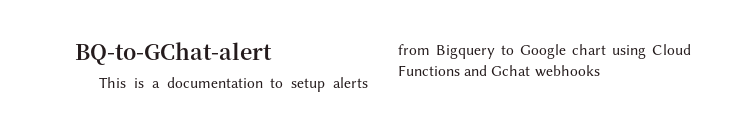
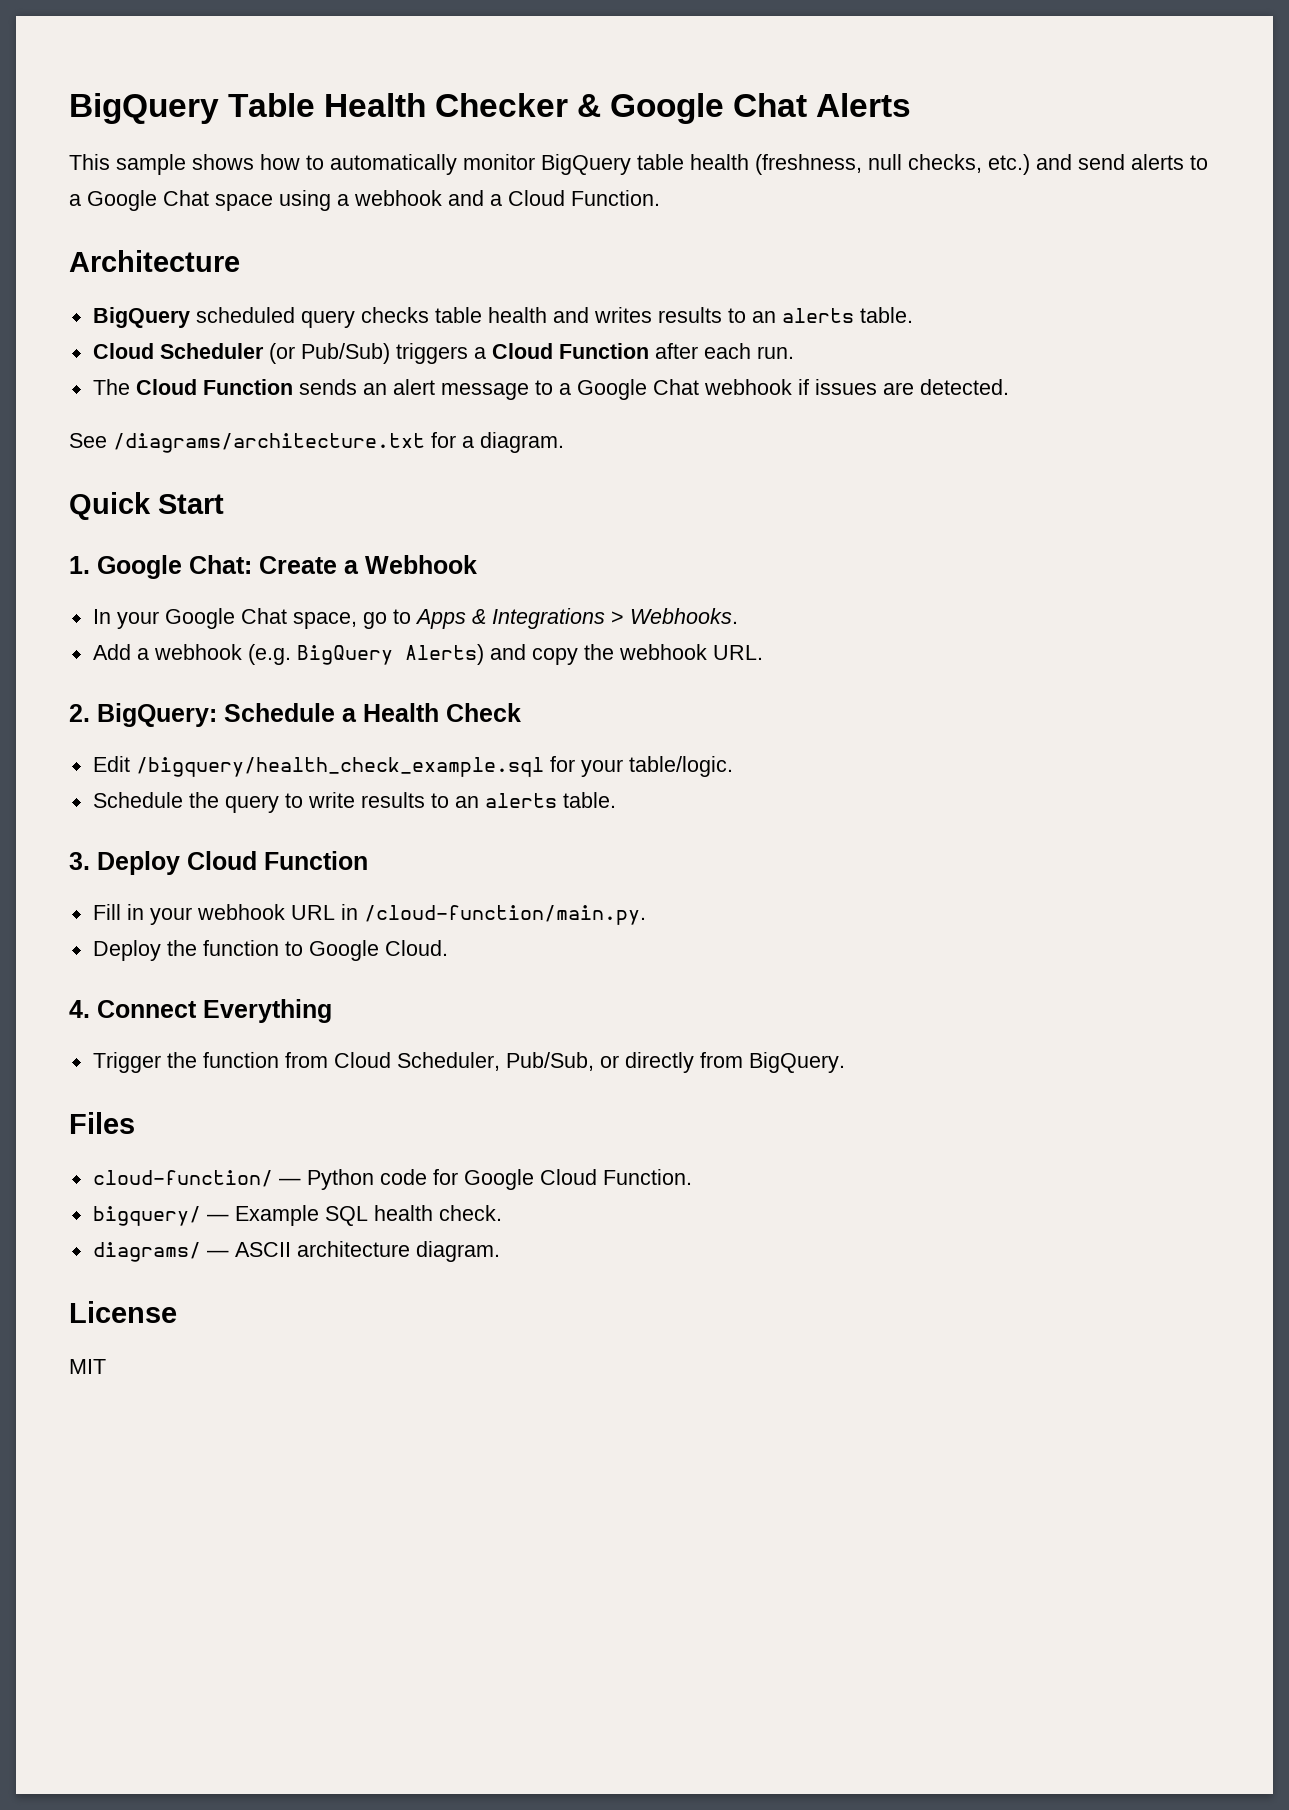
- BQ-to-GChat-alert
- This is a documentation to setup alerts from Bigquery to Google chart using Cloud Functions and Gchat webhooks
+ BigQuery Table Health Checker & Google Chat Alerts
+ This sample shows how to automatically monitor BigQuery table health (freshness, null checks, etc.) and send alerts to a Google Chat space using a webhook and a Cloud Function.
+ Architecture
+ BigQuery scheduled query checks table health and writes results to an alerts table.
+ Cloud Scheduler (or Pub/Sub) triggers a Cloud Function after each run.
+ The Cloud Function sends an alert message to a Google Chat webhook if issues are detected.
+ See /diagrams/architecture.txt for a diagram.
+ Quick Start
+ 1. Google Chat: Create a Webhook
+ In your Google Chat space, go to Apps & Integrations > Webhooks.
+ Add a webhook (e.g. BigQuery Alerts) and copy the webhook URL.
+ 2. BigQuery: Schedule a Health Check
+ Edit /bigquery/health_check_example.sql for your table/logic.
+ Schedule the query to write results to an alerts table.
+ 3. Deploy Cloud Function
+ Fill in your webhook URL in /cloud-function/main.py.
+ Deploy the function to Google Cloud.
+ 4. Connect Everything
+ Trigger the function from Cloud Scheduler, Pub/Sub, or directly from BigQuery.
+ Files
+ cloud-function/ — Python code for Google Cloud Function.
+ bigquery/ — Example SQL health check.
+ diagrams/ — ASCII architecture diagram.
+ License
+ MIT

